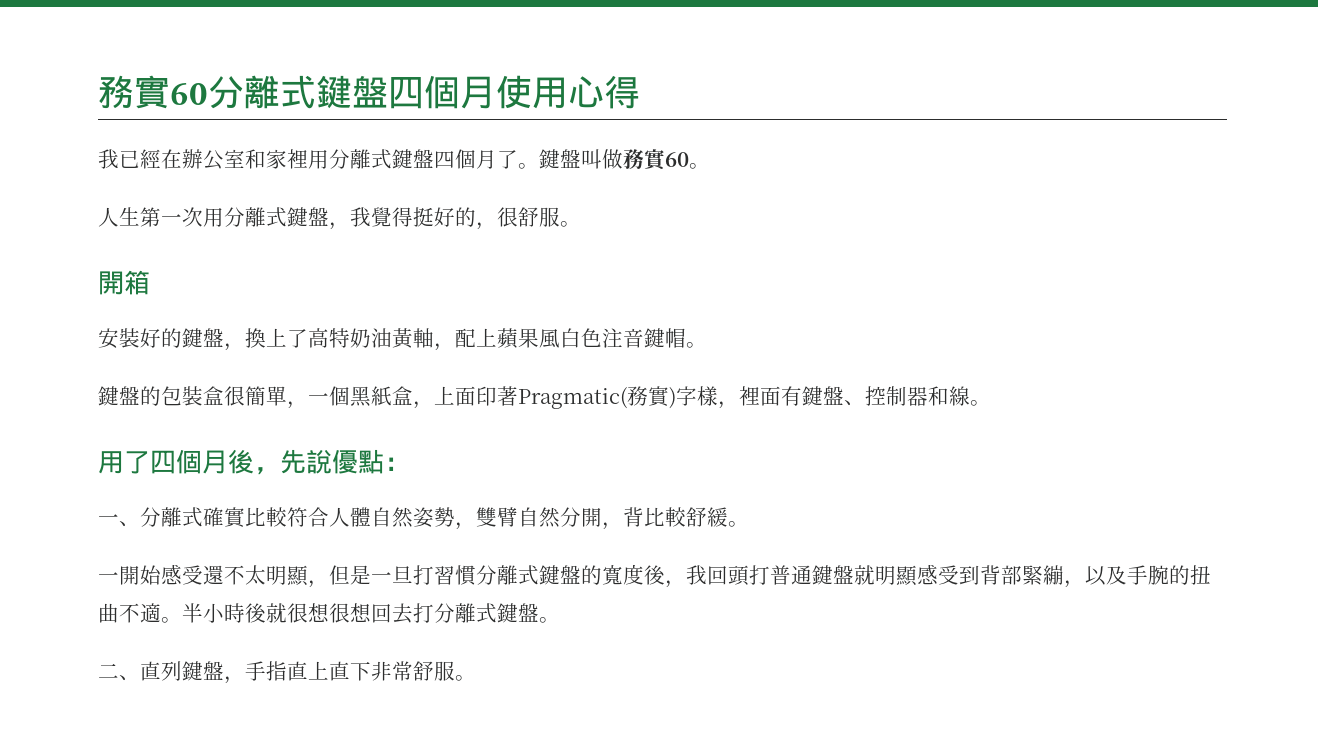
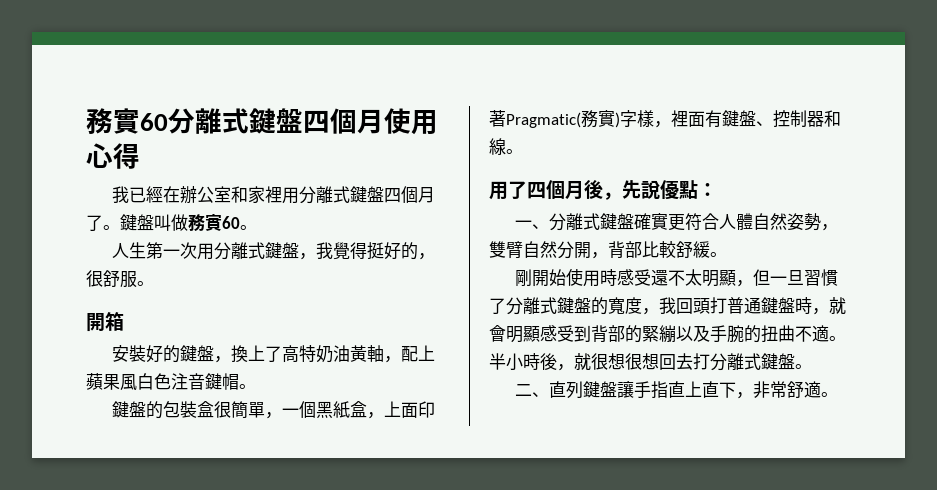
- 一、分離式確實比較符合人體自然姿勢，雙臂自然分開，背比較舒緩。
+ 一、分離式鍵盤確實更符合人體自然姿勢，雙臂自然分開，背部比較舒緩。
- 一開始感受還不太明顯，但是一旦打習慣分離式鍵盤的寬度後，我回頭打普通鍵盤就明顯感受到背部緊繃，以及手腕的扭曲不適。
+ 剛開始使用時感受還不太明顯，但一旦習慣了分離式鍵盤的寬度，我回頭打普通鍵盤時，就會明顯感受到背部的緊繃以及手腕的扭曲不適。
- 半小時後就很想很想回去打分離式鍵盤。
+ 半小時後，就很想很想回去打分離式鍵盤。
- 二、直列鍵盤，手指直上直下非常舒服。
+ 二、直列鍵盤讓手指直上直下，非常舒適。

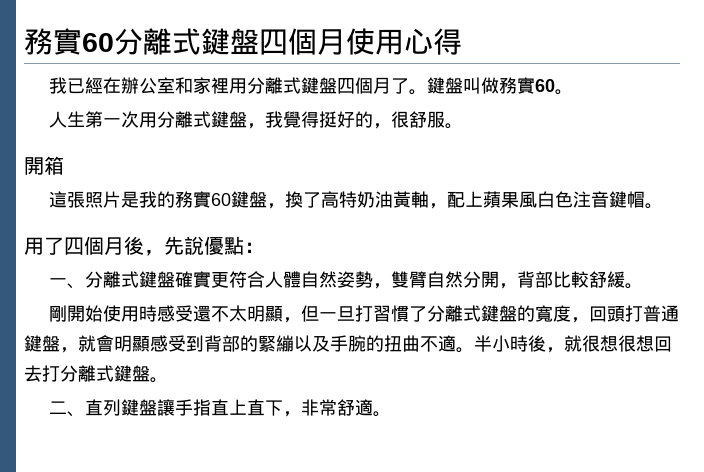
- 安裝好的鍵盤，換上了高特奶油黃軸，配上蘋果風白色注音鍵帽。
+ 這張照片是我的務實60鍵盤，換了高特奶油黃軸，配上蘋果風白色注音鍵帽。
- 鍵盤的包裝盒很簡單，一個黑紙盒，上面印著Pragmatic(務實)字樣，裡面有鍵盤、控制器和線。
- 剛開始使用時感受還不太明顯，但一旦習慣了分離式鍵盤的寬度，我回頭打普通鍵盤時，就會明顯感受到背部的緊繃以及手腕的扭曲不適。
+ 剛開始使用時感受還不太明顯，但一旦打習慣了分離式鍵盤的寬度，回頭打普通鍵盤，就會明顯感受到背部的緊繃以及手腕的扭曲不適。

